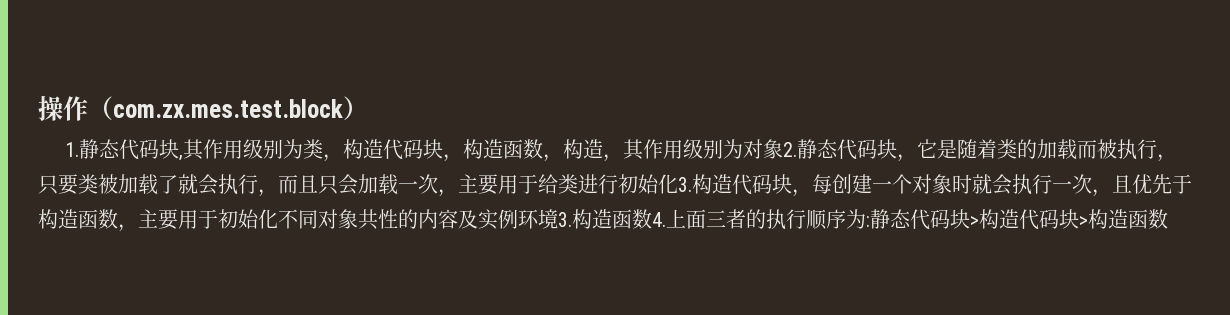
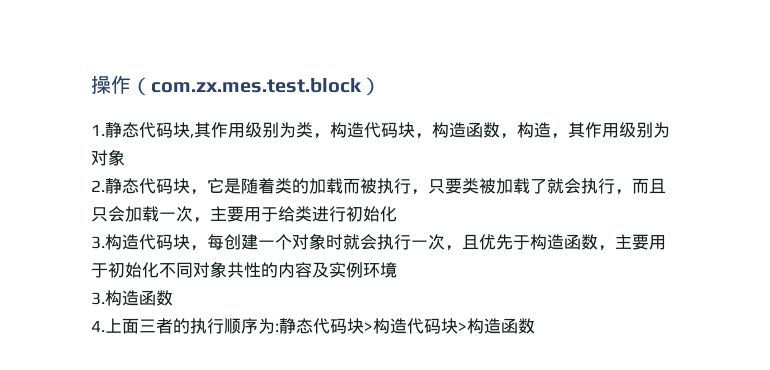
- 1.静态代码块,其作用级别为类，构造代码块，构造函数，构造，其作用级别为对象2.静态代码块，它是随着类的加载而被执行，只要类被加载了就会执行，而且只会加载一次，主要用于给类进行初始化3.构造代码块，每创建一个对象时就会执行一次，且优先于构造函数，主要用于初始化不同对象共性的内容及实例环境3.构造函数4.上面三者的执行顺序为:
+ 1.静态代码块,其作用级别为类，构造代码块，构造函数，构造，其作用级别为对象
+ 2.静态代码块，它是随着类的加载而被执行，只要类被加载了就会执行，而且只会加载一次，主要用于给类进行初始化
+ 3.构造代码块，每创建一个对象时就会执行一次，且优先于构造函数，主要用于初始化不同对象共性的内容及实例环境
+ 3.构造函数
+ 4.上面三者的执行顺序为:

